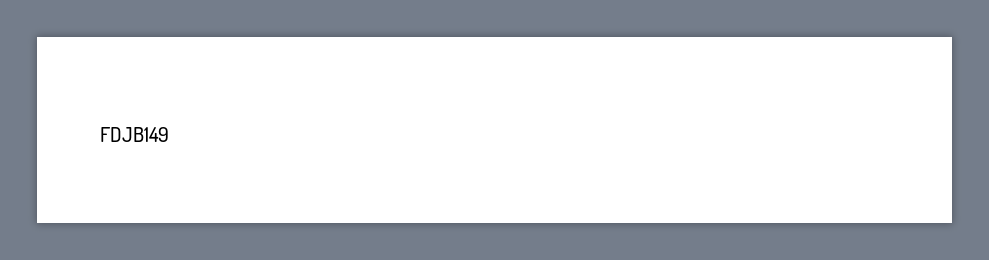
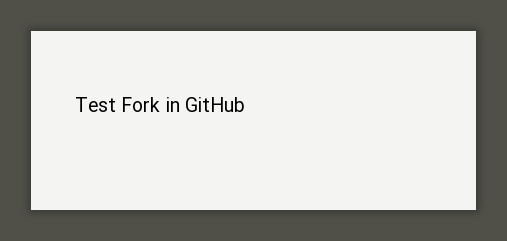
- FDJB149
+ Test Fork in GitHub

